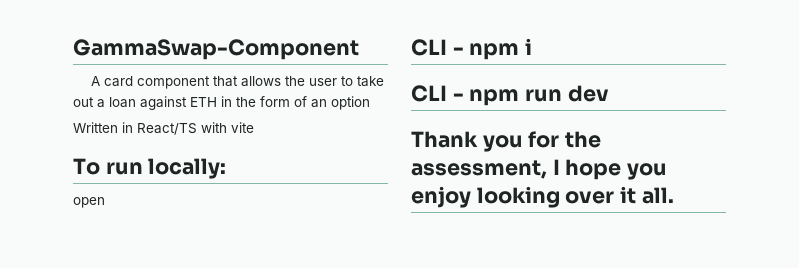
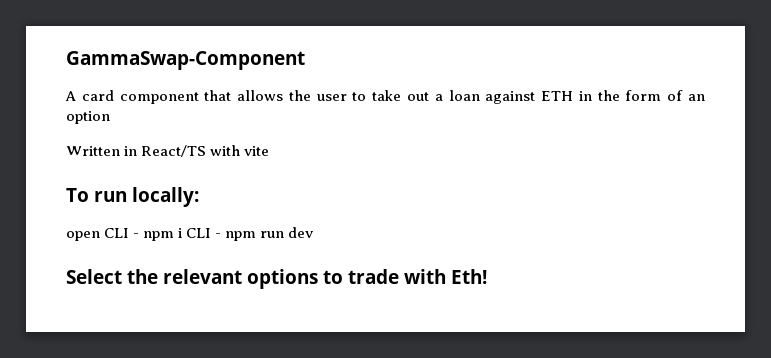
- open
- CLI - npm i
- CLI - npm run dev
+ open CLI - npm i CLI - npm run dev
- Thank you for the assessment, I hope you enjoy looking over it all.
+ Select the relevant options to trade with Eth!

